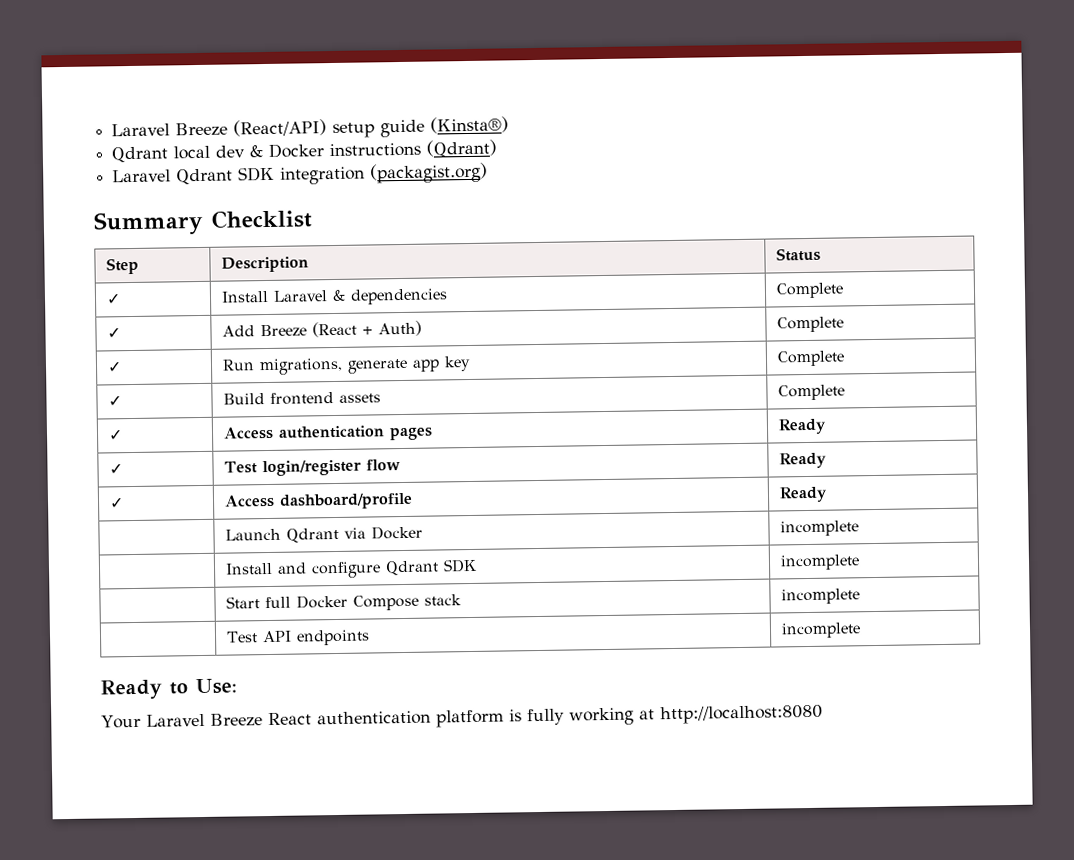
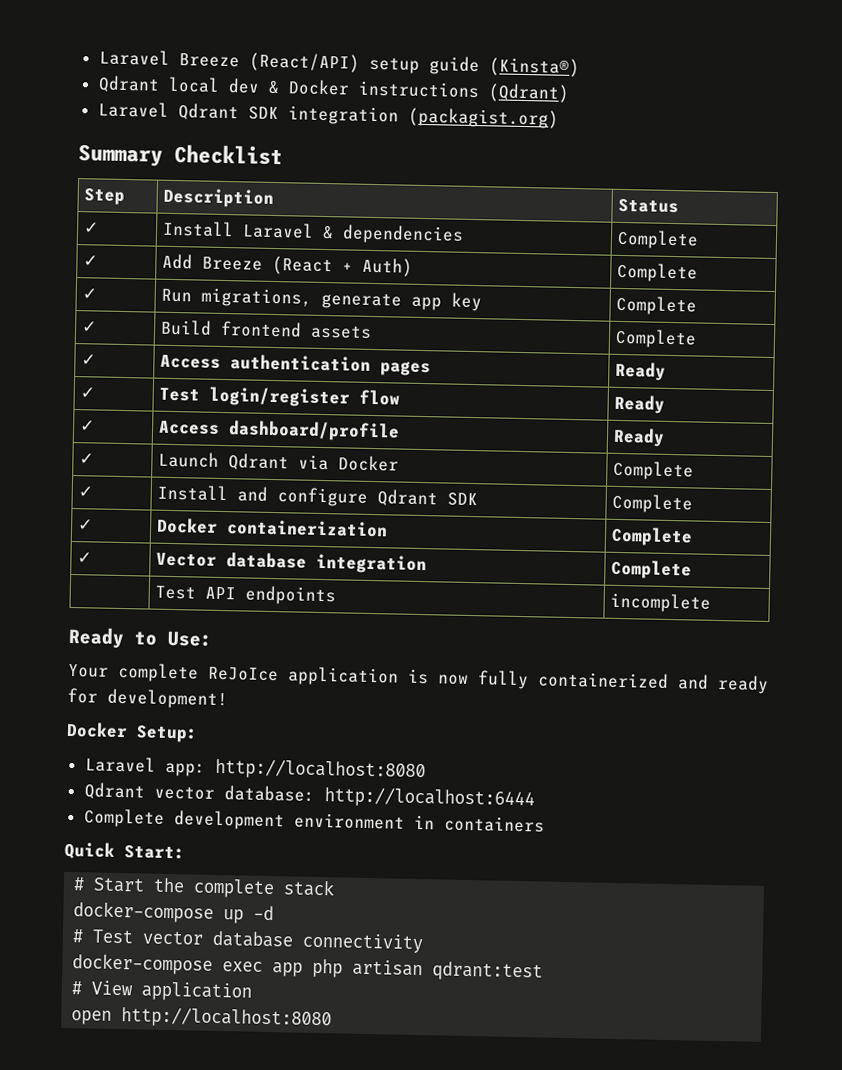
- | Launch Qdrant via Docker | incomplete
- | Install and configure Qdrant SDK | incomplete
- | Start full Docker Compose stack | incomplete
+ ✓ | Launch Qdrant via Docker | Complete
+ ✓ | Install and configure Qdrant SDK | Complete
+ ✓ | Docker containerization | Complete
+ ✓ | Vector database integration | Complete
- Your Laravel Breeze React authentication platform is fully working at http://localhost:8080
+ Your complete ReJoIce application is now fully containerized and ready for development!
+ Docker Setup:
+ Laravel app: http://localhost:8080
+ Qdrant vector database: http://localhost:6444
+ Complete development environment in containers
+ Quick Start:
+ # Start the complete stack
+ docker-compose up -d
+ # Test vector database connectivity
+ docker-compose exec app php artisan qdrant:test
+ # View application
+ open http://localhost:8080

